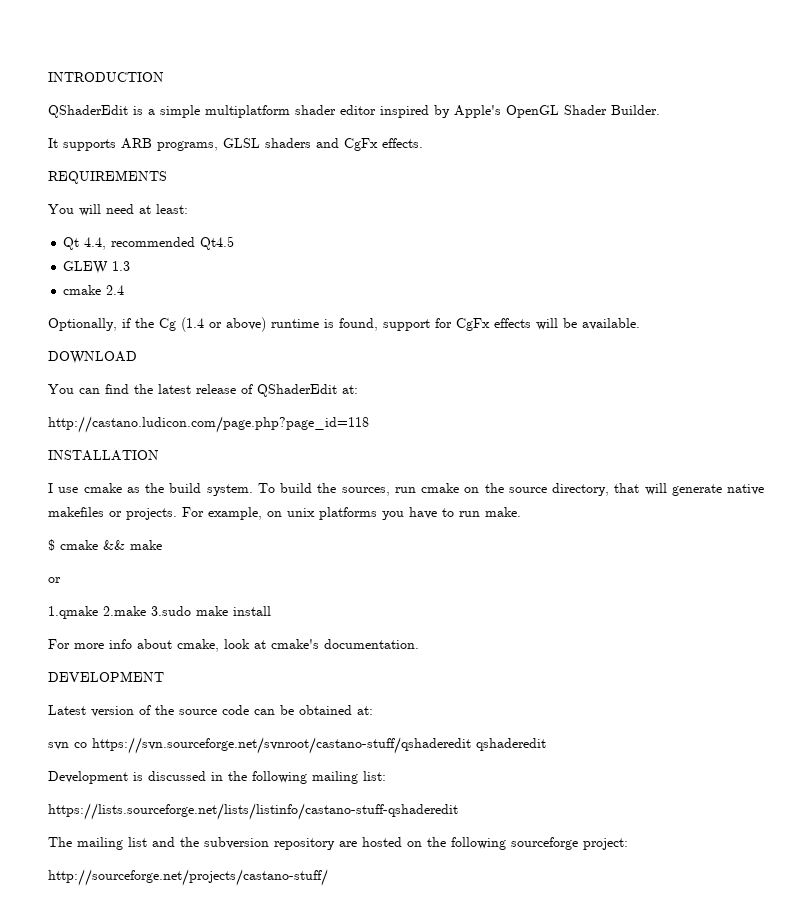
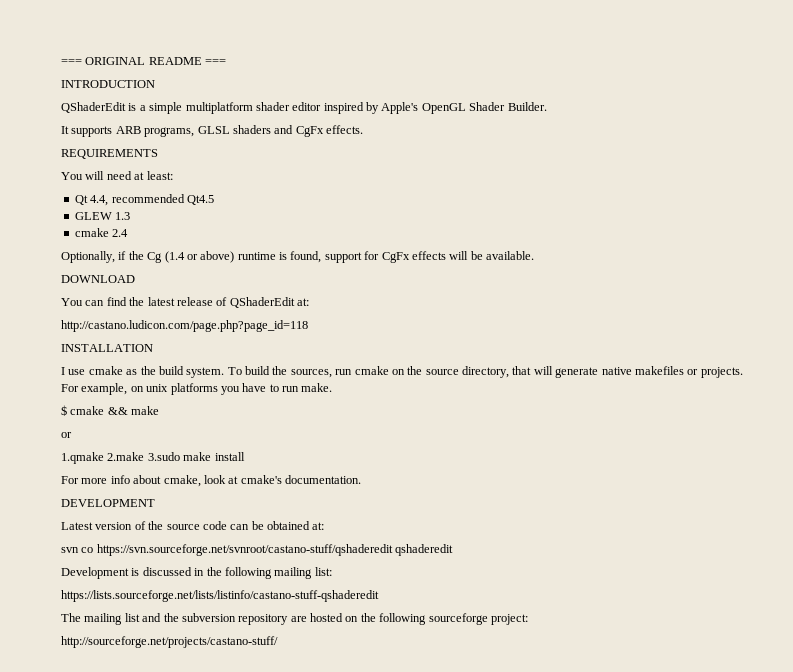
+ === ORIGINAL README ===

